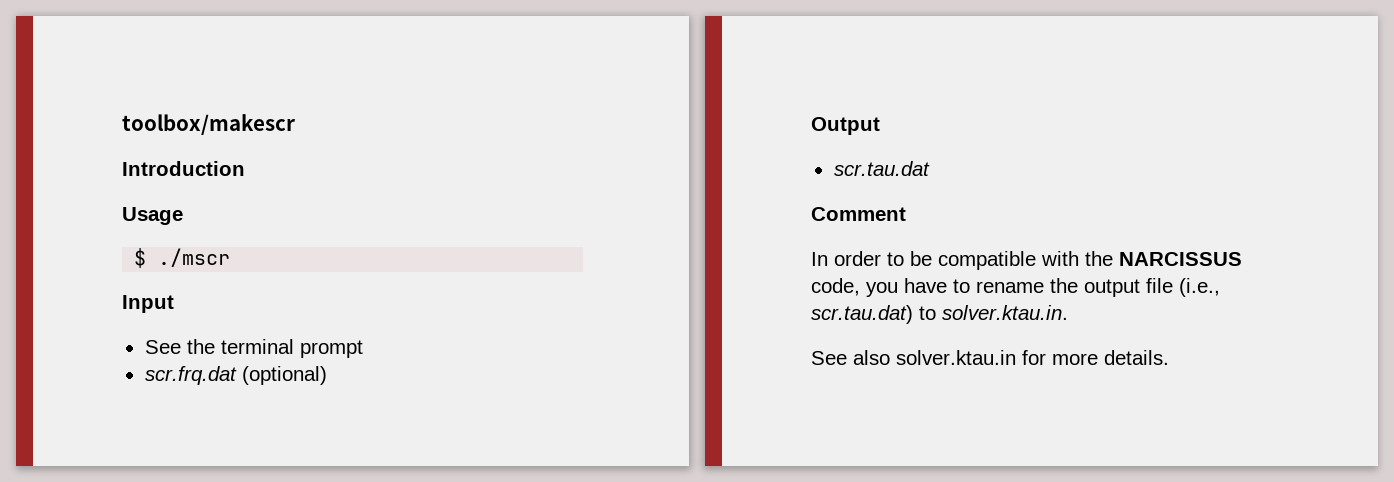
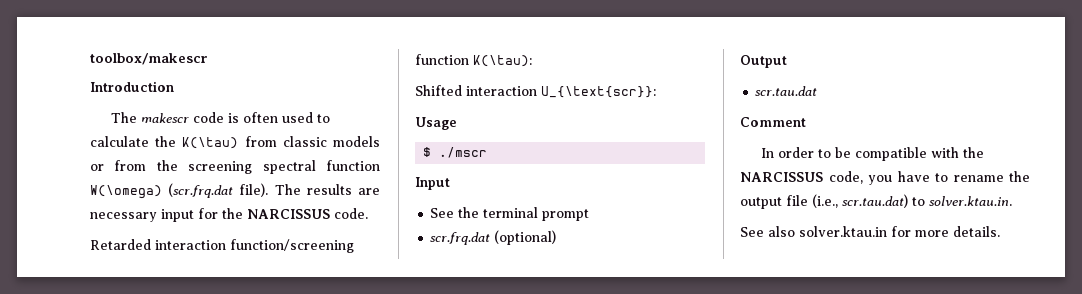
+ The makescr code is often used to calculate the K(\tau) from classic models or from the screening spectral function W(\omega) (scr.frq.dat file). The results are necessary input for the NARCISSUS code.
+ Retarded interaction function/screening function K(\tau):
+ Shifted interaction U_{\text{scr}}:

